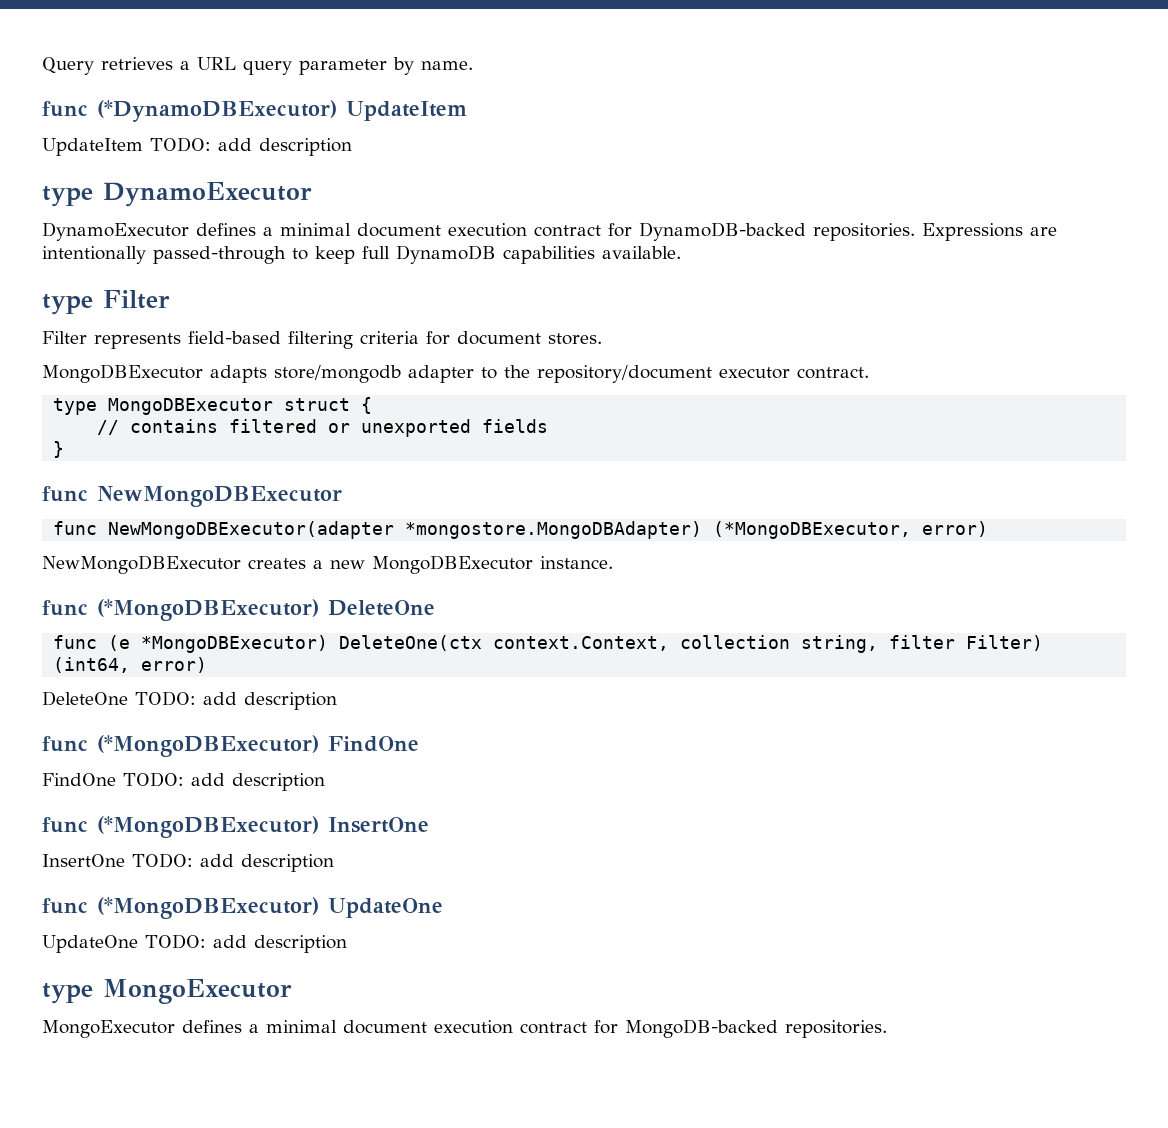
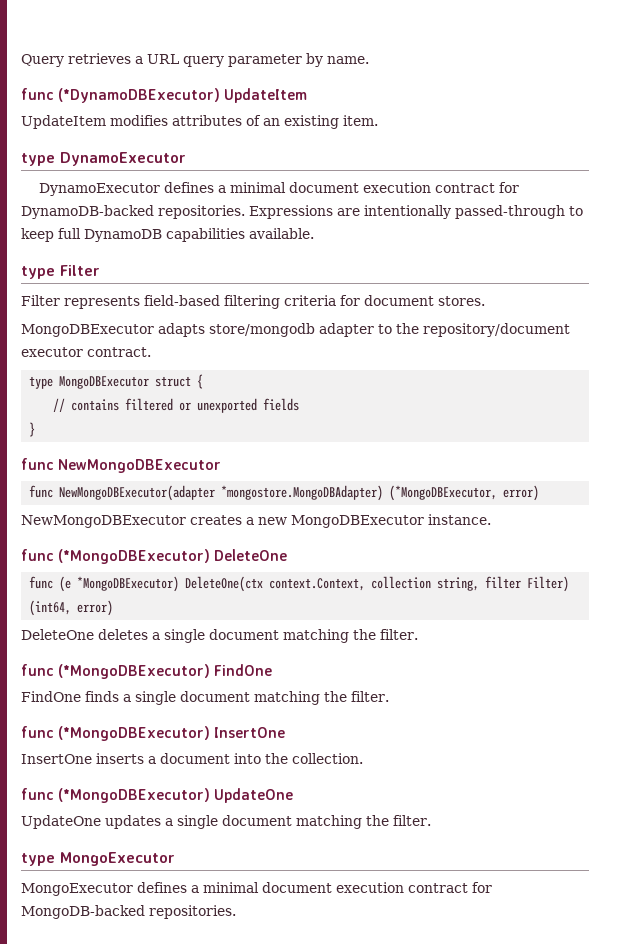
- UpdateItem TODO: add description
+ UpdateItem modifies attributes of an existing item.
- DeleteOne TODO: add description
+ DeleteOne deletes a single document matching the filter.
  func (*MongoDBExecutor) FindOne
- FindOne TODO: add description
+ FindOne finds a single document matching the filter.
  func (*MongoDBExecutor) InsertOne
- InsertOne TODO: add description
+ InsertOne inserts a document into the collection.
  func (*MongoDBExecutor) UpdateOne
- UpdateOne TODO: add description
+ UpdateOne updates a single document matching the filter.

